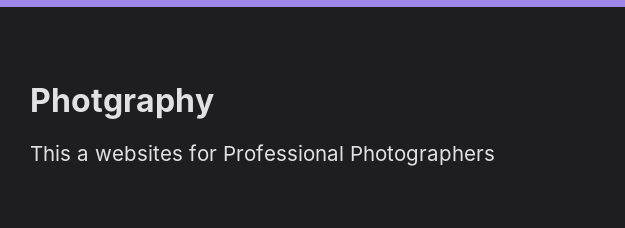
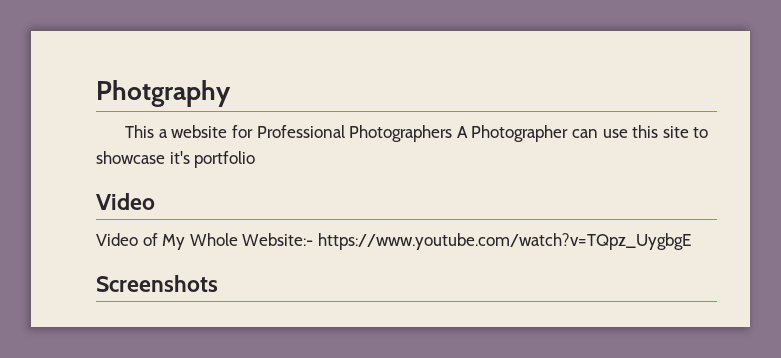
- This a websites for Professional Photographers
+ This a website for Professional Photographers A Photographer can use this site to showcase it's portfolio
+ Video
+ Video of My Whole Website:- https://www.youtube.com/watch?v=TQpz_UygbgE
+ Screenshots

